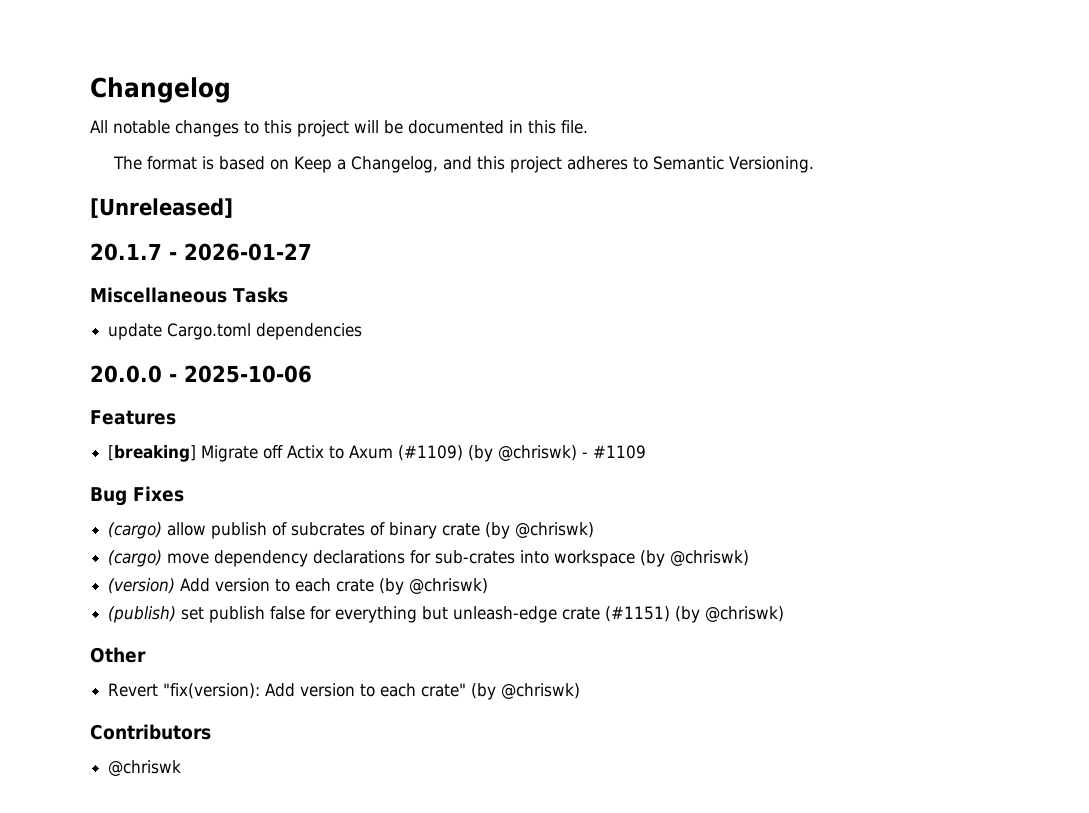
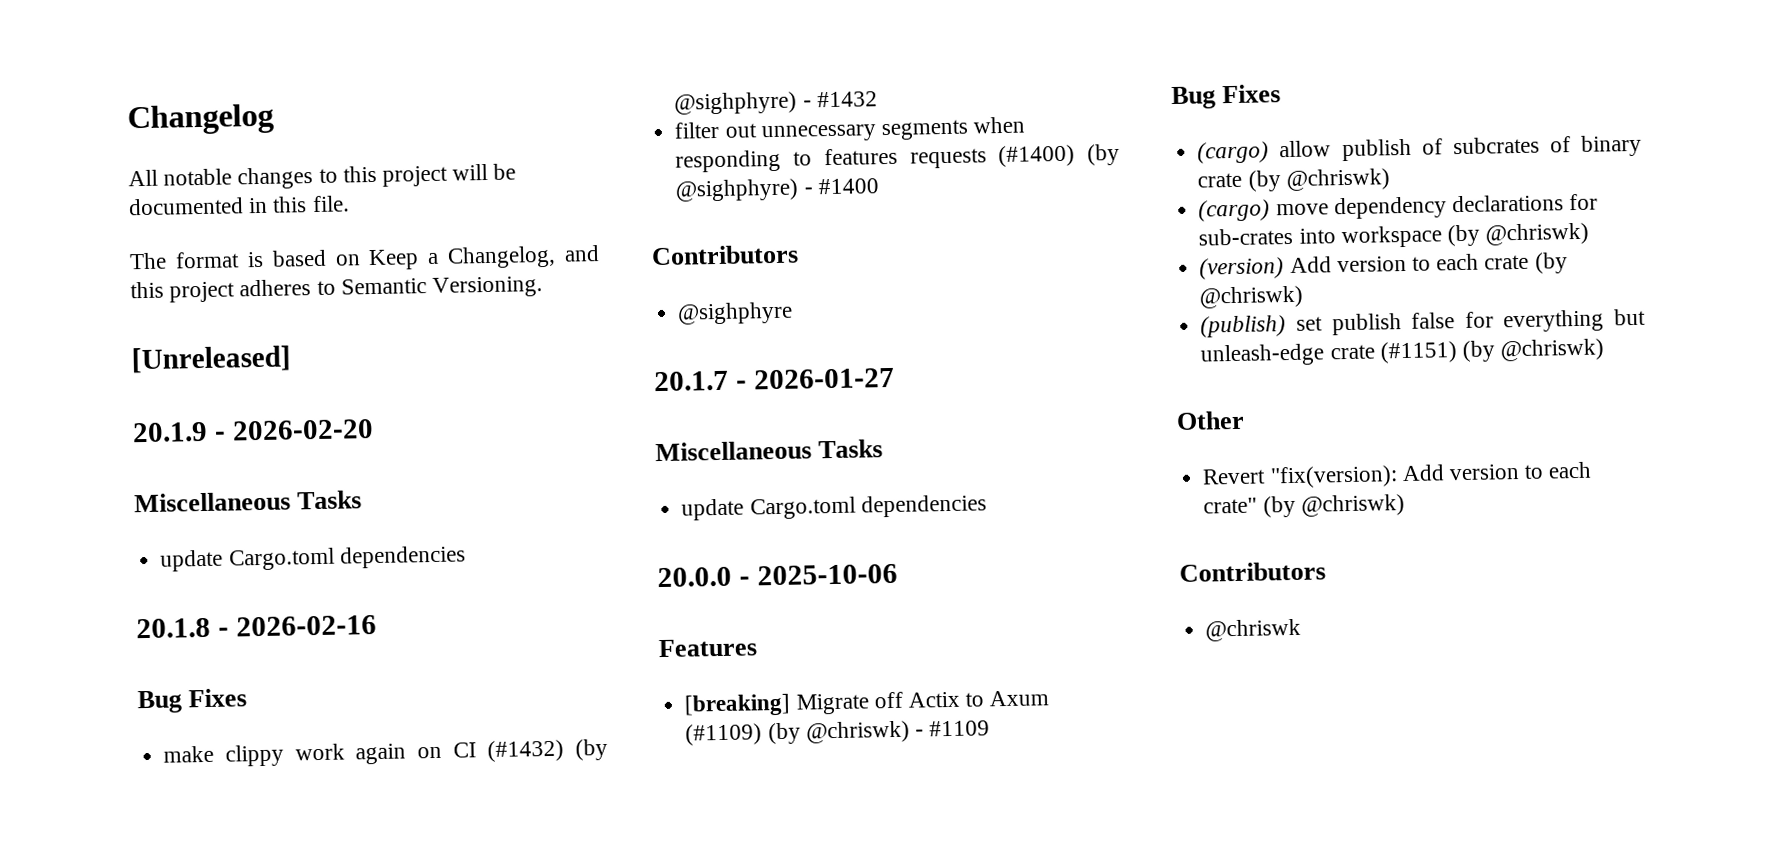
+ 20.1.9 - 2026-02-20
+ Miscellaneous Tasks
+ update Cargo.toml dependencies
+ 20.1.8 - 2026-02-16
+ Bug Fixes
+ make clippy work again on CI (#1432) (by @sighphyre) - #1432
+ filter out unnecessary segments when responding to features requests (#1400) (by @sighphyre) - #1400
+ Contributors
+ @sighphyre

